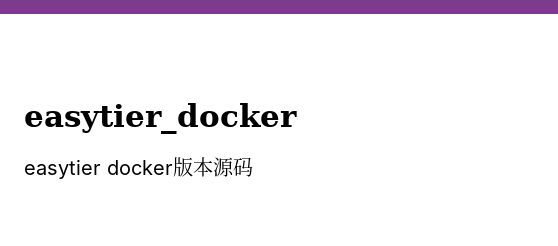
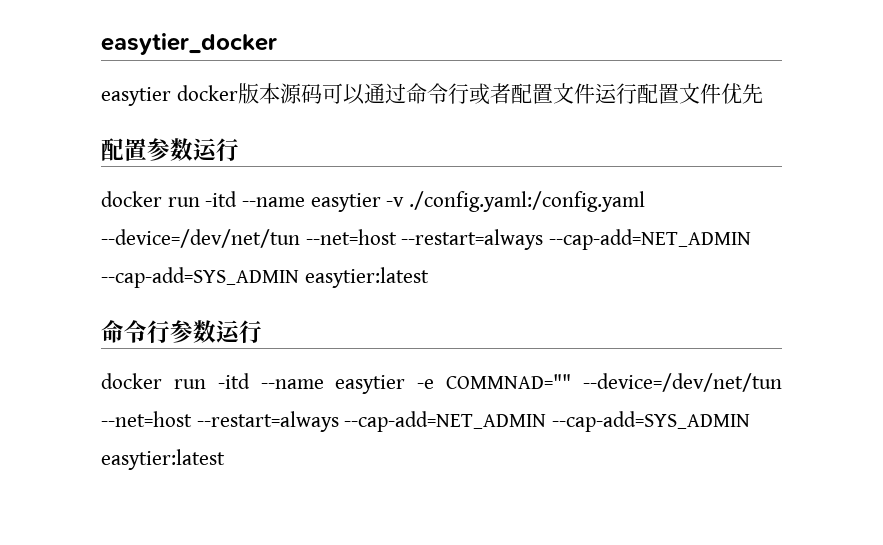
- easytier docker版本源码
+ easytier docker版本源码可以通过命令行或者配置文件运行配置文件优先
+ 配置参数运行
+ docker run -itd --name easytier -v ./config.yaml:/config.yaml --device=/dev/net/tun --net=host --restart=always --cap-add=NET_ADMIN --cap-add=SYS_ADMIN easytier:latest
+ 命令行参数运行
+ docker run -itd --name easytier -e COMMNAD="" --device=/dev/net/tun --net=host --restart=always --cap-add=NET_ADMIN --cap-add=SYS_ADMIN easytier:latest

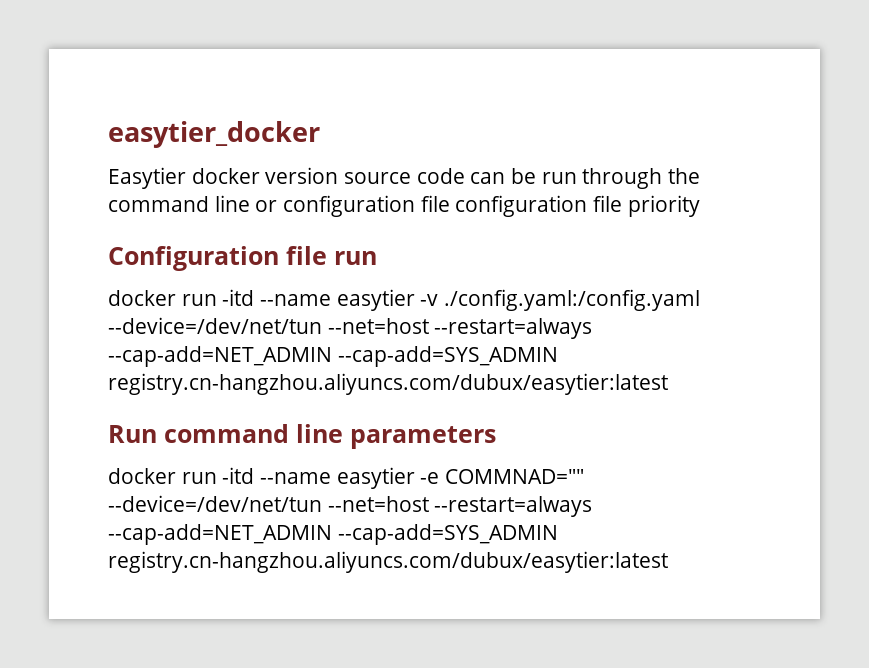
- easytier docker版本源码可以通过命令行或者配置文件运行配置文件优先
- 配置参数运行
+ Easytier docker version source code can be run through the command line or configuration file configuration file priority
+ Configuration file run
- docker run -itd --name easytier -v ./config.yaml:/config.yaml --device=/dev/net/tun --net=host --restart=always --cap-add=NET_ADMIN --cap-add=SYS_ADMIN easytier:latest
- 命令行参数运行
+ docker run -itd --name easytier -v ./config.yaml:/config.yaml --device=/dev/net/tun --net=host --restart=always --cap-add=NET_ADMIN --cap-add=SYS_ADMIN registry.cn-hangzhou.aliyuncs.com/dubux/easytier:latest
+ Run command line parameters
- docker run -itd --name easytier -e COMMNAD="" --device=/dev/net/tun --net=host --restart=always --cap-add=NET_ADMIN --cap-add=SYS_ADMIN easytier:latest
+ docker run -itd --name easytier -e COMMNAD="" --device=/dev/net/tun --net=host --restart=always --cap-add=NET_ADMIN --cap-add=SYS_ADMIN registry.cn-hangzhou.aliyuncs.com/dubux/easytier:latest

